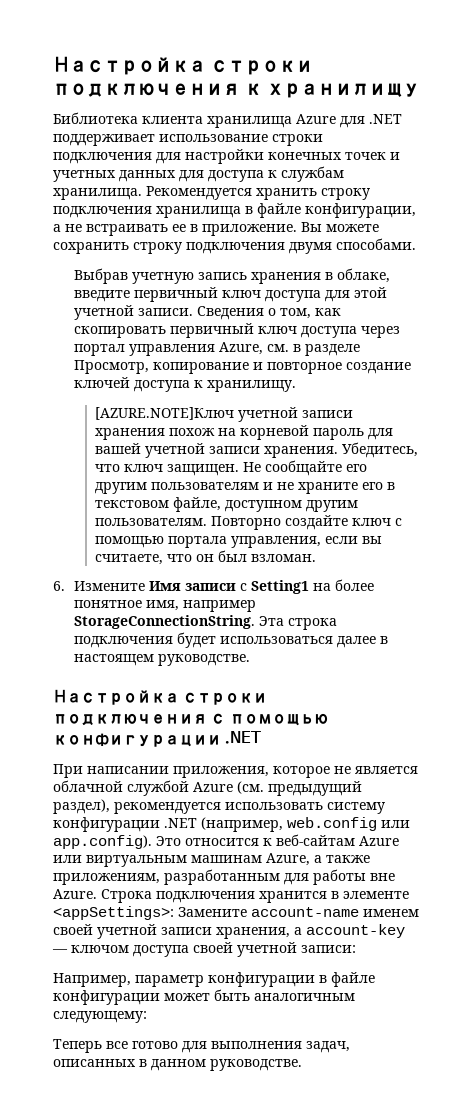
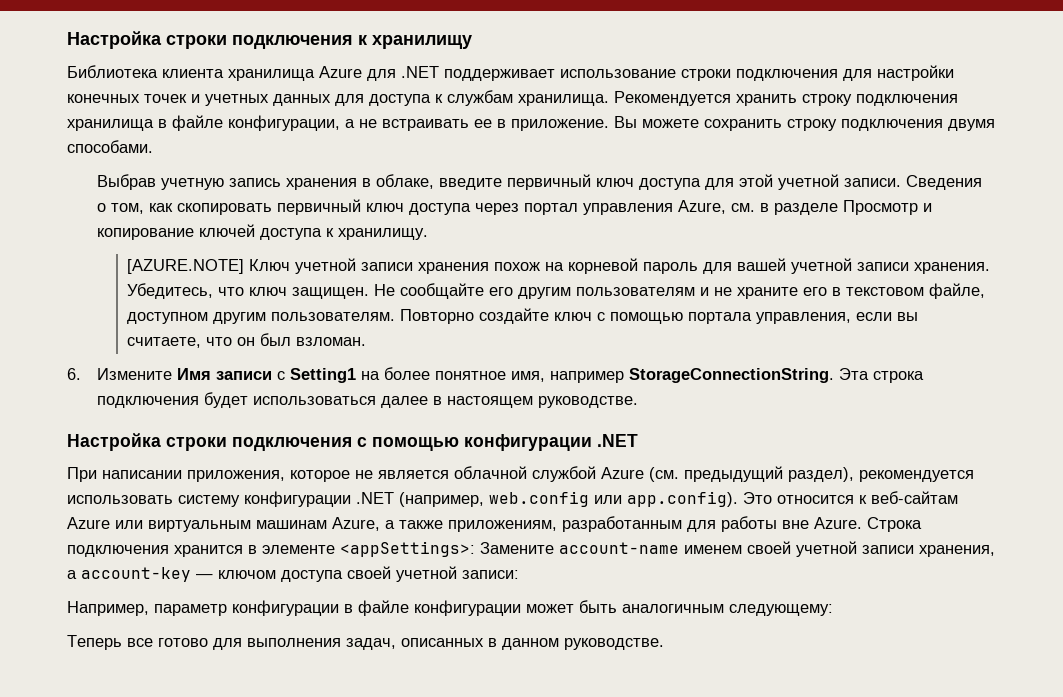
- Сведения о том, как скопировать первичный ключ доступа через портал управления Azure, см. в разделе Просмотр, копирование и повторное создание ключей доступа к хранилищу.
+ Сведения о том, как скопировать первичный ключ доступа через портал управления Azure, см. в разделе Просмотр и копирование ключей доступа к хранилищу.
- [AZURE.NOTE]Ключ учетной записи хранения похож на корневой пароль для вашей учетной записи хранения.
+ [AZURE.NOTE] Ключ учетной записи хранения похож на корневой пароль для вашей учетной записи хранения.

